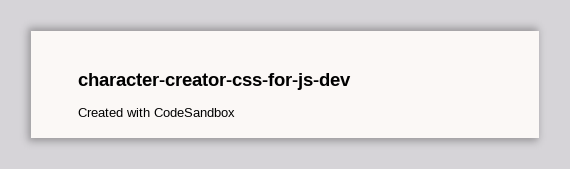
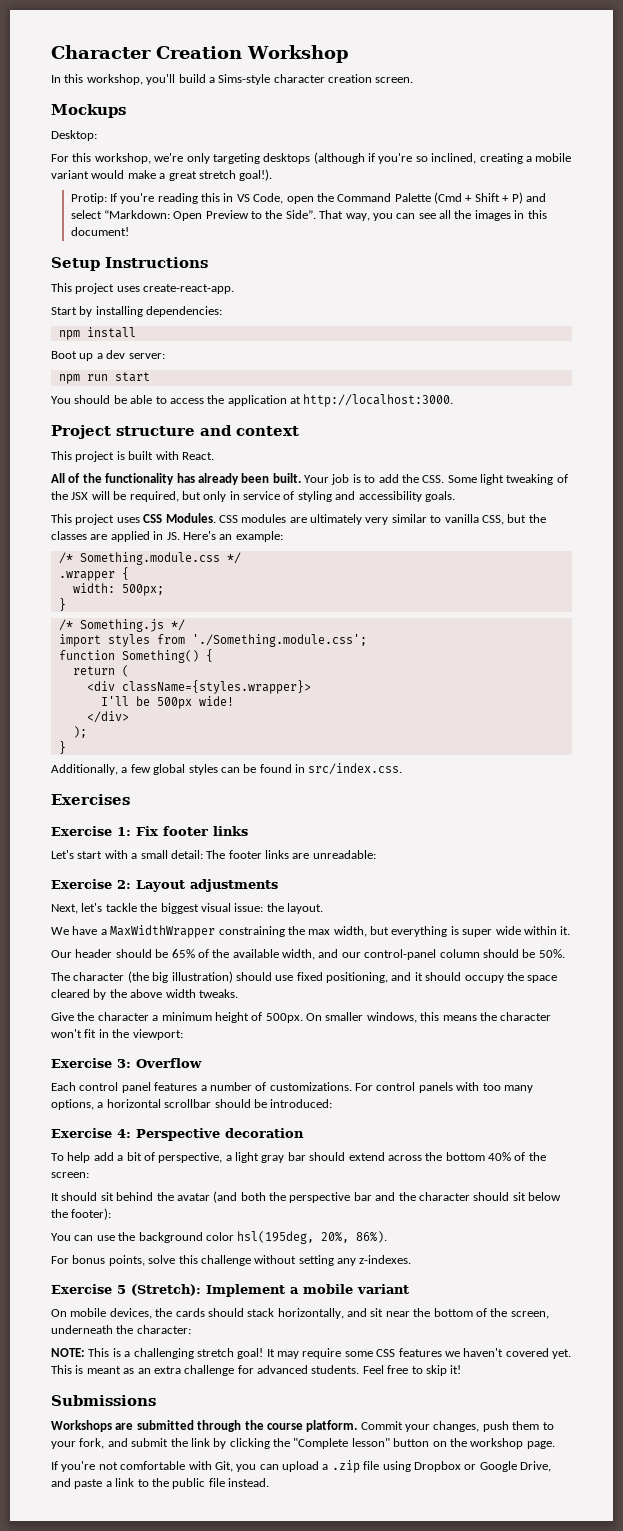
- character-creator-css-for-js-dev
- Created with CodeSandbox
+ Character Creation Workshop
+ In this workshop, you'll build a Sims-style character creation screen.
+ Mockups
+ Desktop:
+ For this workshop, we're only targeting desktops (although if you're so inclined, creating a mobile variant would make a great stretch goal!).
+ Protip: If you're reading this in VS Code, open the Command Palette (Cmd + Shift + P) and select “Markdown: Open Preview to the Side”. That way, you can see all the images in this document!
+ Setup Instructions
+ This project uses create-react-app.
+ Start by installing dependencies:
+ npm install
+ Boot up a dev server:
+ npm run start
+ You should be able to access the application at http://localhost:3000.
+ Project structure and context
+ This project is built with React.
+ All of the functionality has already been built. Your job is to add the CSS. Some light tweaking of the JSX will be required, but only in service of styling and accessibility goals.
+ This project uses CSS Modules. CSS modules are ultimately very similar to vanilla CSS, but the classes are applied in JS. Here's an example:
+ /* Something.module.css */
+ .wrapper {
+ width: 500px;
+ }
+ /* Something.js */
+ import styles from './Something.module.css';
+ function Something() {
+ return (
+ <div className={styles.wrapper}>
+ I'll be 500px wide!
+ </div>
+ );
+ }
+ Additionally, a few global styles can be found in src/index.css.
+ Exercises
+ Exercise 1: Fix footer links
+ Let's start with a small detail: The footer links are unreadable:
+ Exercise 2: Layout adjustments
+ Next, let's tackle the biggest visual issue: the layout.
+ We have a MaxWidthWrapper constraining the max width, but everything is super wide within it.
+ Our header should be 65% of the available width, and our control-panel column should be 50%.
+ The character (the big illustration) should use fixed positioning, and it should occupy the space cleared by the above width tweaks.
+ Give the character a minimum height of 500px. On smaller windows, this means the character won't fit in the viewport:
+ Exercise 3: Overflow
+ Each control panel features a number of customizations. For control panels with too many options, a horizontal scrollbar should be introduced:
+ Exercise 4: Perspective decoration
+ To help add a bit of perspective, a light gray bar should extend across the bottom 40% of the screen:
+ It should sit behind the avatar (and both the perspective bar and the character should sit below the footer):
+ You can use the background color hsl(195deg, 20%, 86%).
+ For bonus points, solve this challenge without setting any z-indexes.
+ Exercise 5 (Stretch): Implement a mobile variant
+ On mobile devices, the cards should stack horizontally, and sit near the bottom of the screen, underneath the character:
+ NOTE: This is a challenging stretch goal! It may require some CSS features we haven't covered yet. This is meant as an extra challenge for advanced students. Feel free to skip it!
+ Submissions
+ Workshops are submitted through the course platform. Commit your changes, push them to your fork, and submit the link by clicking the "Complete lesson" button on the workshop page.
+ If you're not comfortable with Git, you can upload a .zip file using Dropbox or Google Drive, and paste a link to the public file instead.

